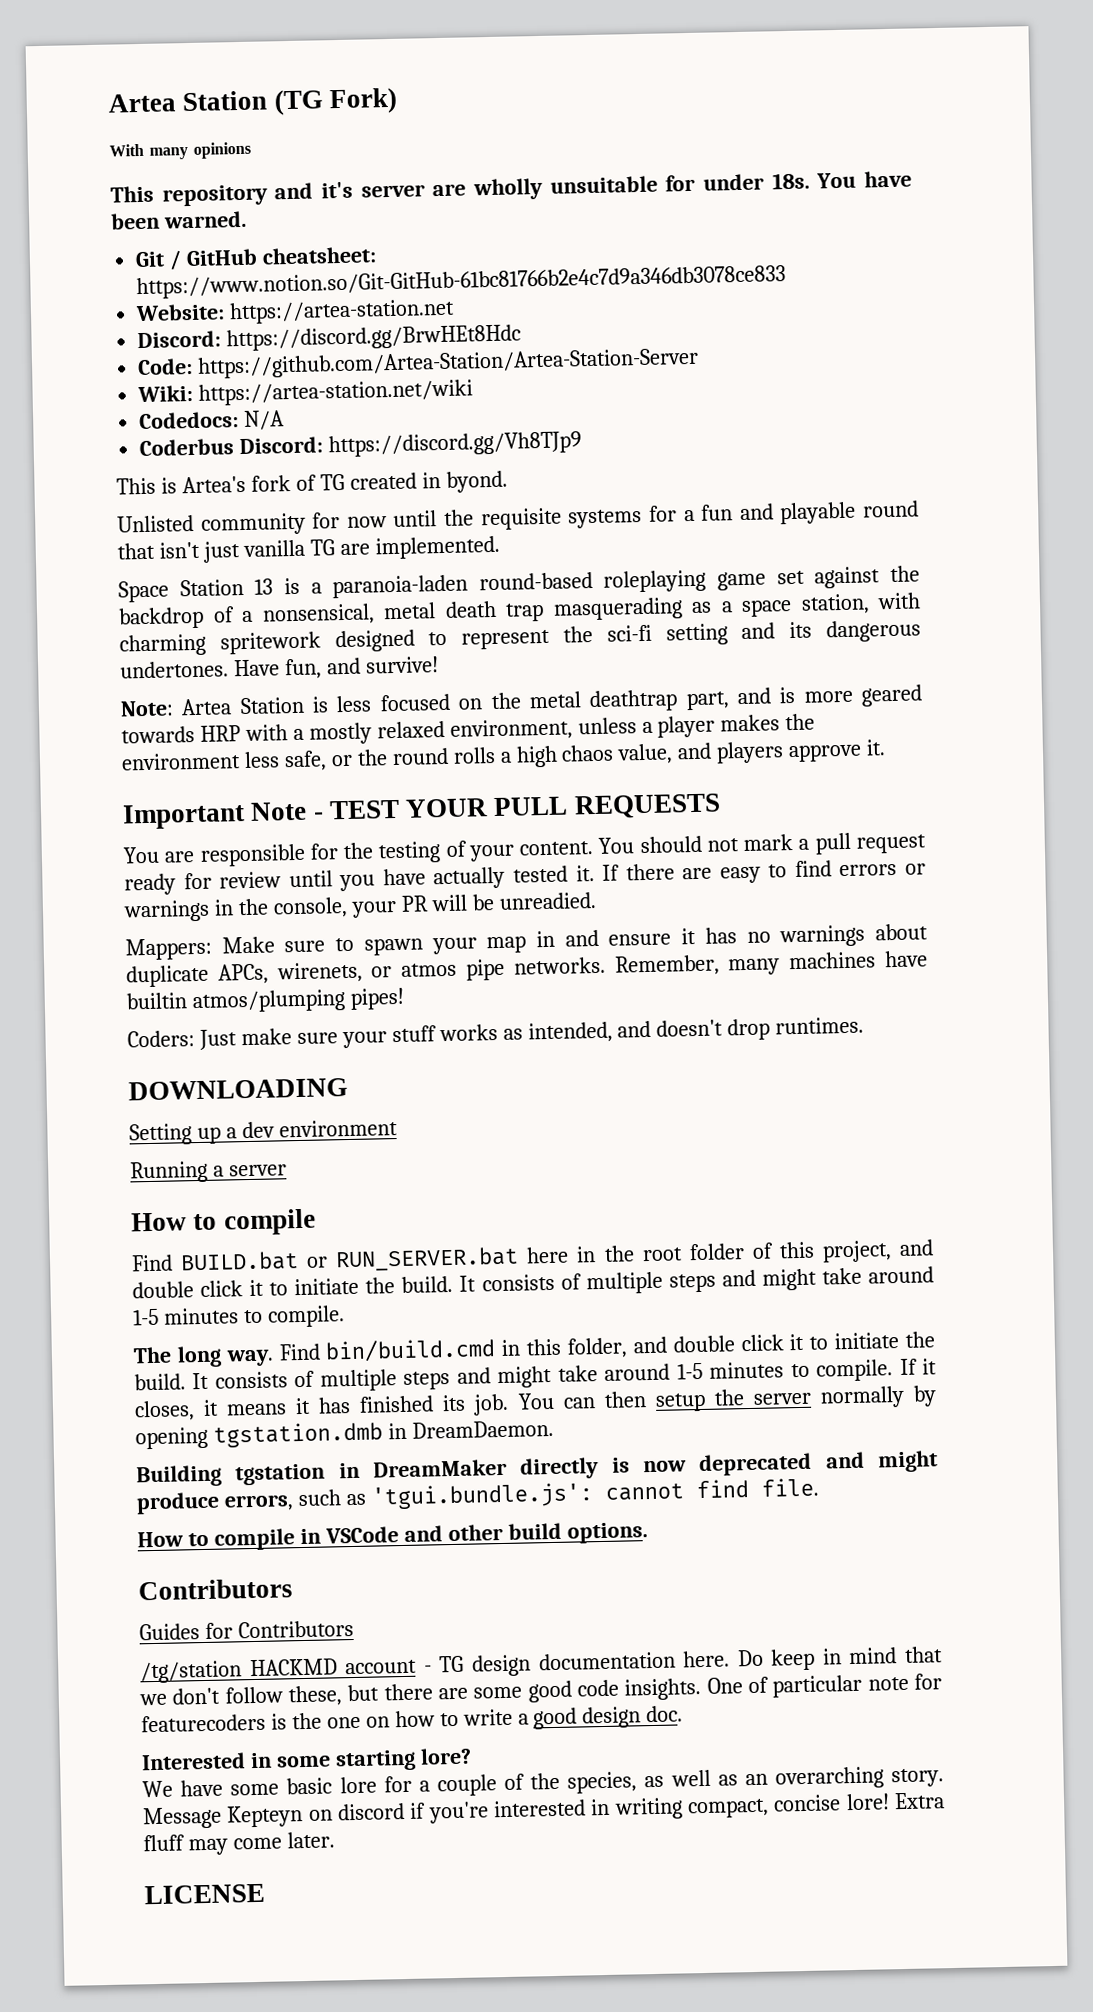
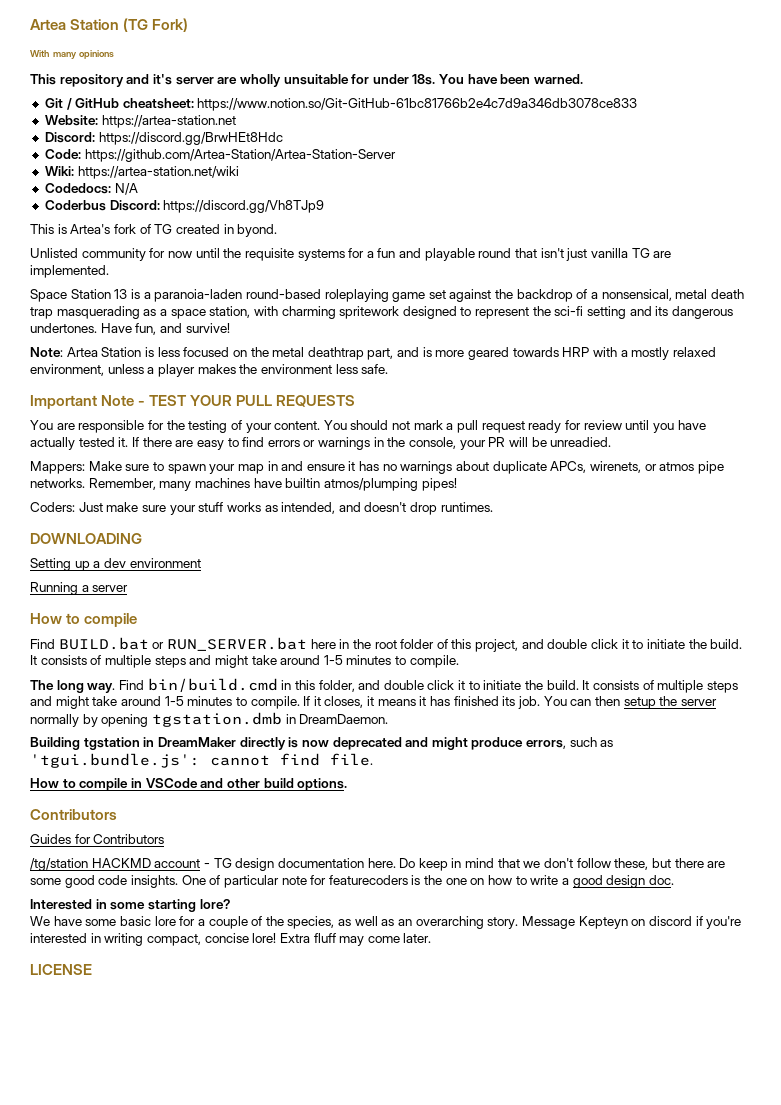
- Note: Artea Station is less focused on the metal deathtrap part, and is more geared towards HRP with a mostly relaxed environment, unless a player makes the environment less safe, or the round rolls a high chaos value, and players approve it.
+ Note: Artea Station is less focused on the metal deathtrap part, and is more geared towards HRP with a mostly relaxed environment, unless a player makes the environment less safe.

